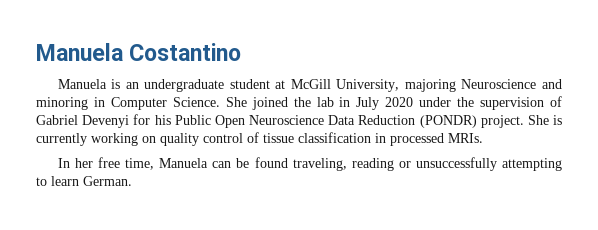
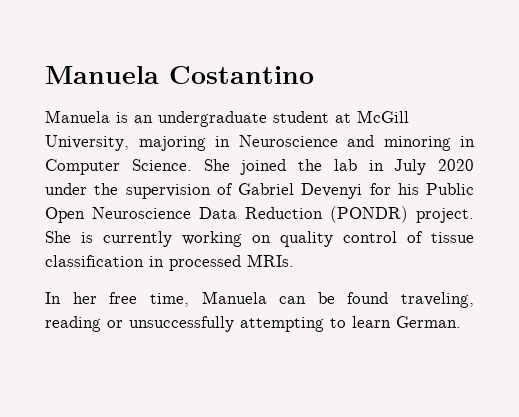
- Manuela is an undergraduate student at McGill University, majoring Neuroscience and minoring in Computer Science.
+ Manuela is an undergraduate student at McGill University, majoring in Neuroscience and minoring in Computer Science.

